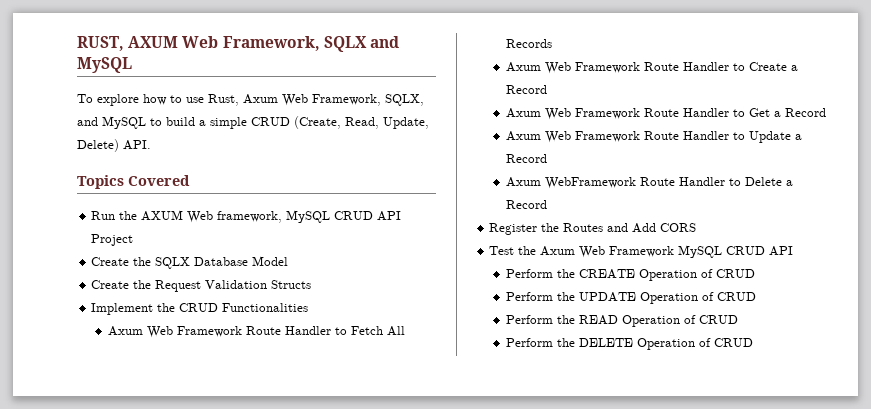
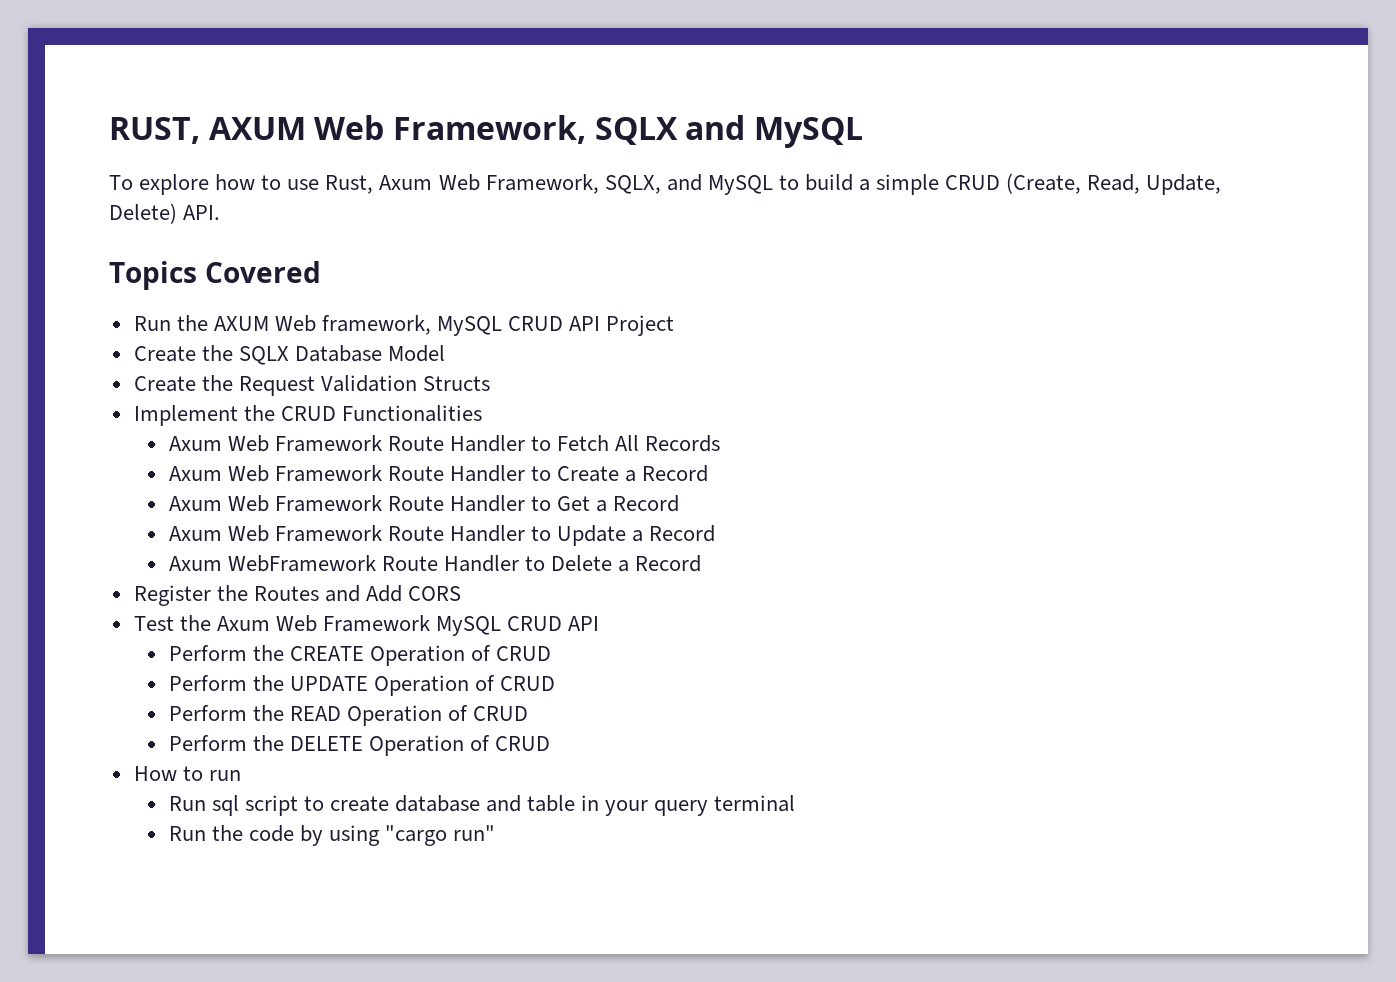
+ How to run
+ Run sql script to create database and table in your query terminal
+ Run the code by using "cargo run"

